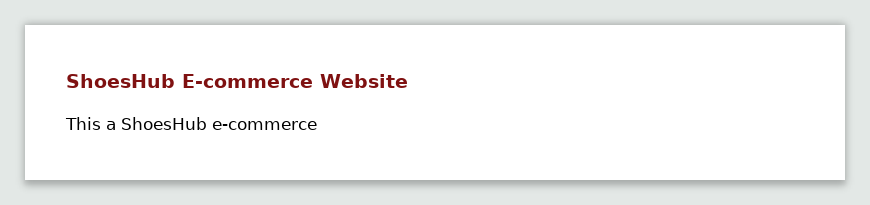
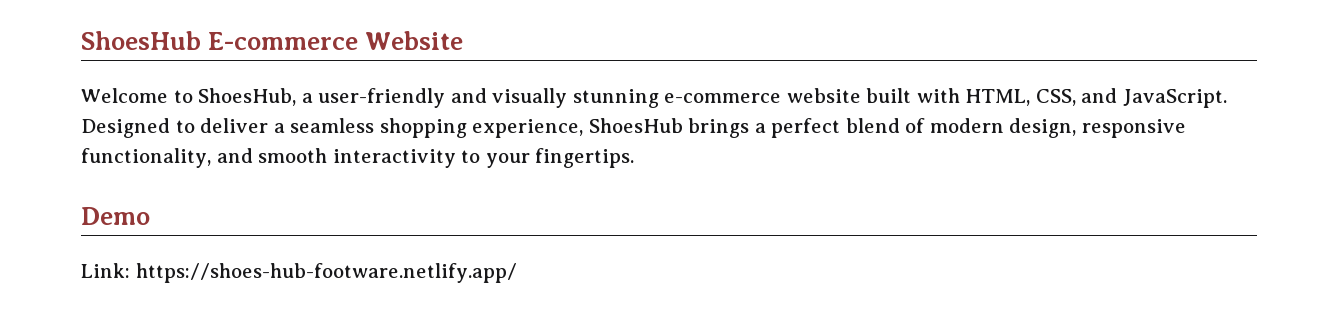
- This a ShoesHub e-commerce
+ Welcome to ShoesHub, a user-friendly and visually stunning e-commerce website built with HTML, CSS, and JavaScript. Designed to deliver a seamless shopping experience, ShoesHub brings a perfect blend of modern design, responsive functionality, and smooth interactivity to your fingertips.
+ Demo
+ Link: https://shoes-hub-footware.netlify.app/

